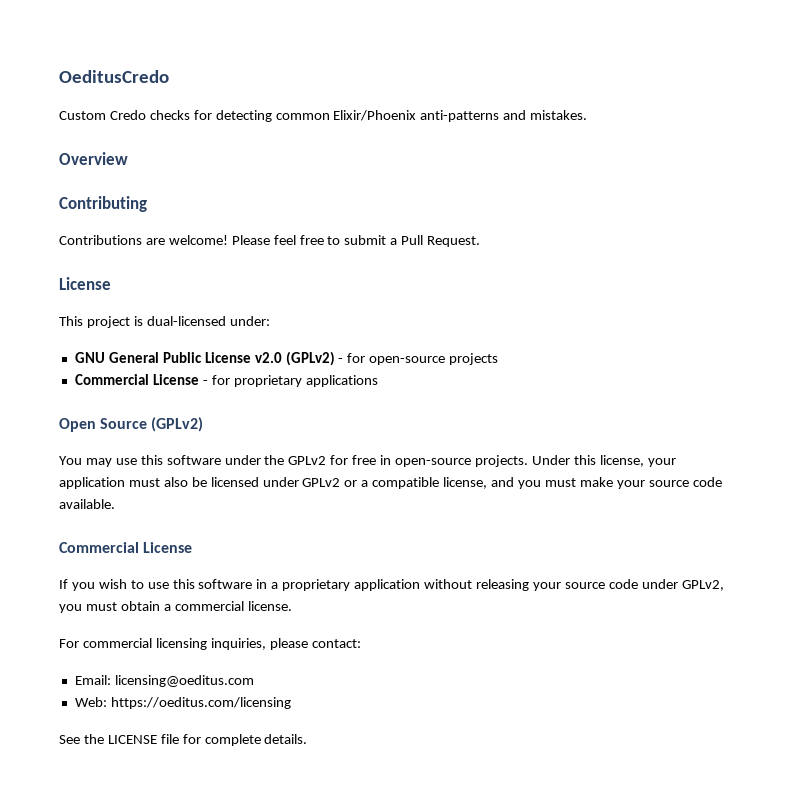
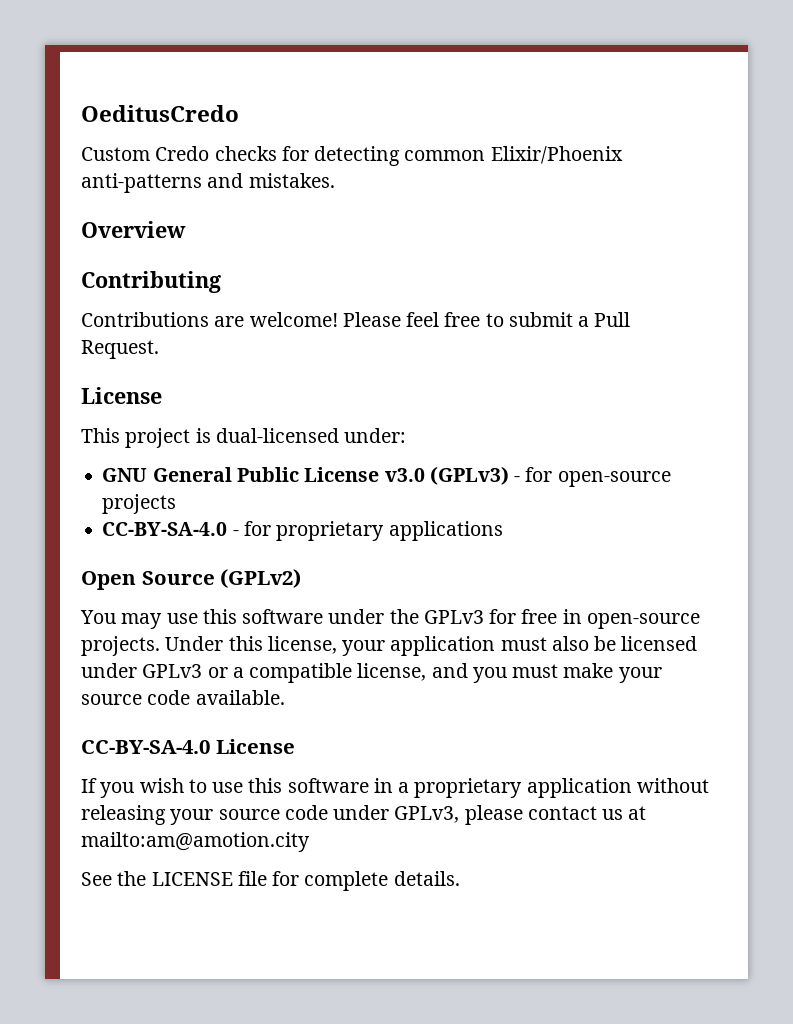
- GNU General Public License v2.0 (GPLv2) - for open-source projects
+ GNU General Public License v3.0 (GPLv3) - for open-source projects
- Commercial License - for proprietary applications
+ CC-BY-SA-4.0 - for proprietary applications
- You may use this software under the GPLv2 for free in open-source projects.
+ You may use this software under the GPLv3 for free in open-source projects.
- Under this license, your application must also be licensed under GPLv2 or a compatible license, and you must make your source code available.
- Commercial License
+ Under this license, your application must also be licensed under GPLv3 or a compatible license, and you must make your source code available.
+ CC-BY-SA-4.0 License
- If you wish to use this software in a proprietary application without releasing your source code under GPLv2, you must obtain a commercial license.
- For commercial licensing inquiries, please contact:
- Email: licensing@oeditus.com
- Web: https://oeditus.com/licensing
+ If you wish to use this software in a proprietary application without releasing your source code under GPLv3, please contact us at mailto:am@amotion.city

